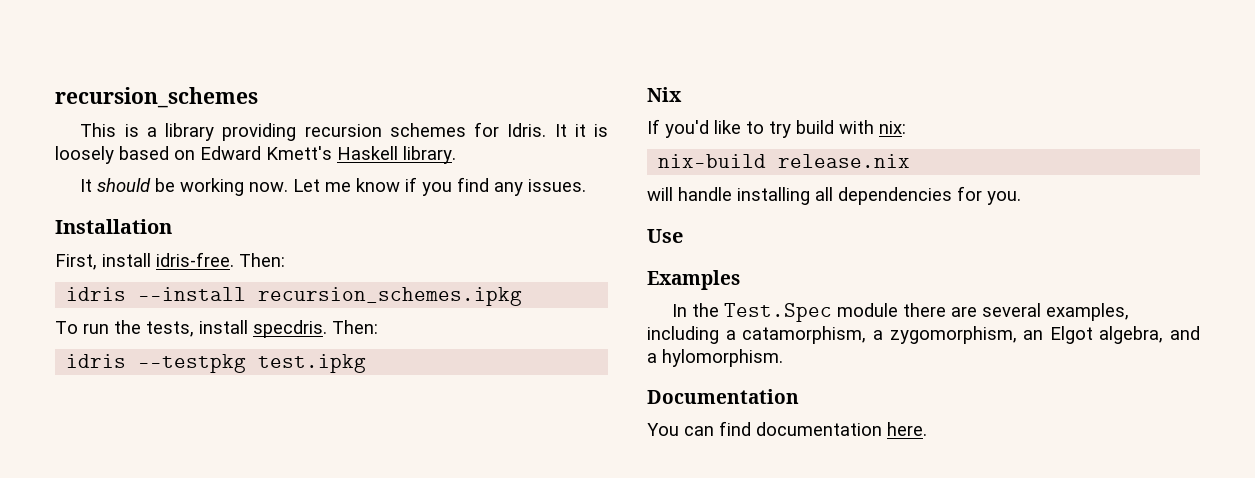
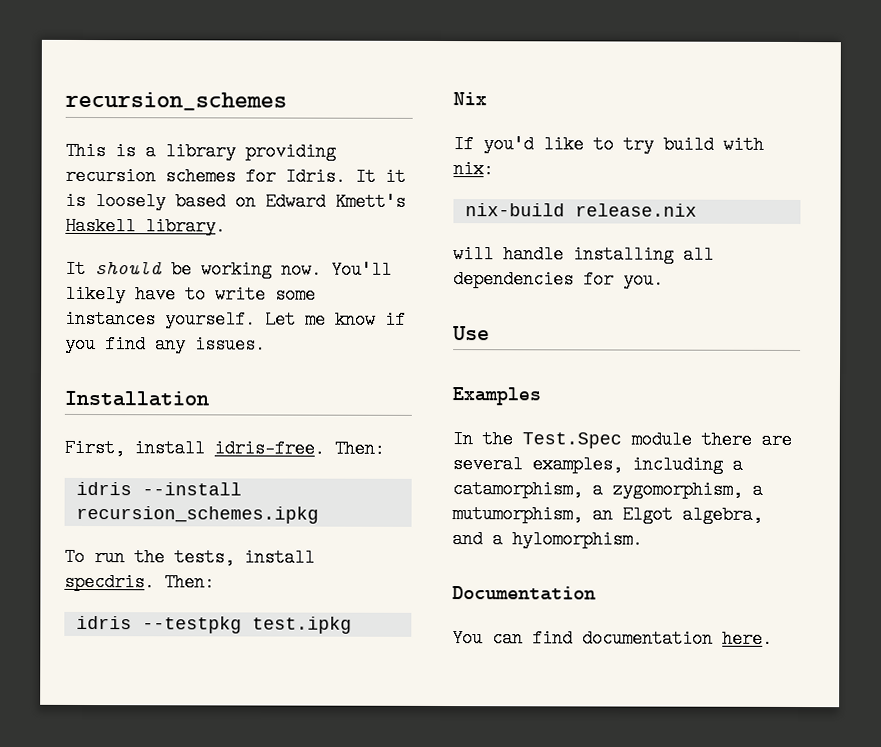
+ You'll likely have to write some instances yourself.
- In the Test.Spec module there are several examples, including a catamorphism, a zygomorphism, an Elgot algebra, and a hylomorphism.
+ In the Test.Spec module there are several examples, including a catamorphism, a zygomorphism, a mutumorphism, an Elgot algebra, and a hylomorphism.

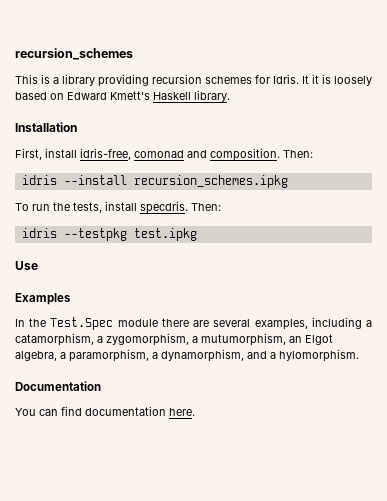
- It should be working now. You'll likely have to write some instances yourself. Let me know if you find any issues.
- First, install idris-free.
+ First, install idris-free, comonad and composition.
- Nix
- If you'd like to try build with nix:
- nix-build release.nix
- will handle installing all dependencies for you.
- In the Test.Spec module there are several examples, including a catamorphism, a zygomorphism, a mutumorphism, an Elgot algebra, and a hylomorphism.
+ In the Test.Spec module there are several examples, including a catamorphism, a zygomorphism, a mutumorphism, an Elgot algebra, a paramorphism, a dynamorphism, and a hylomorphism.

